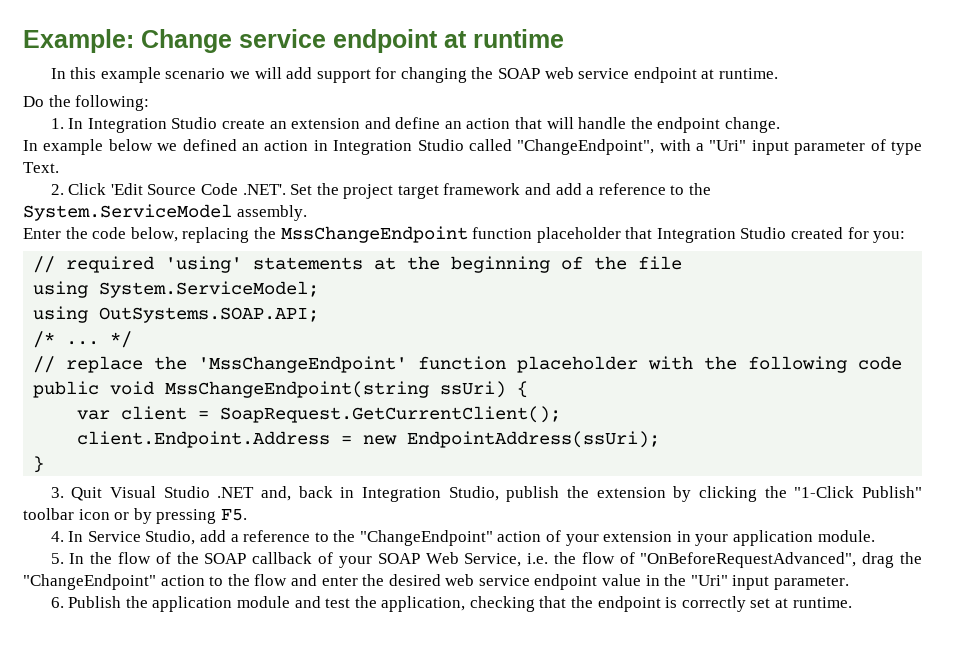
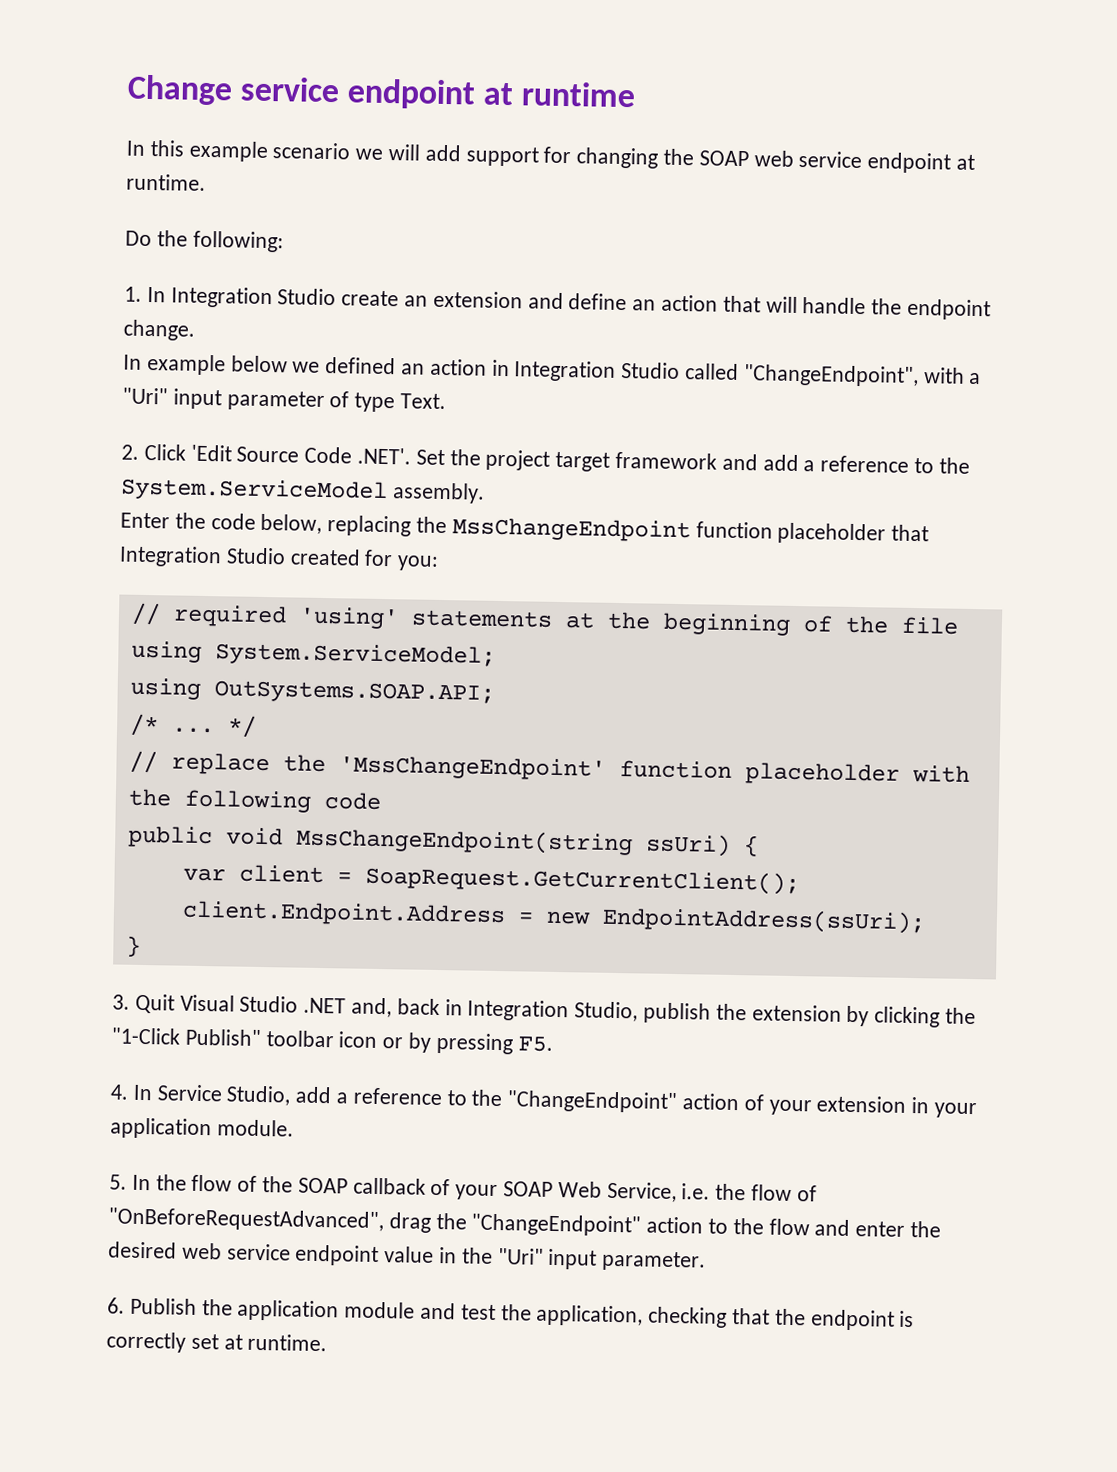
- Example: Change service endpoint at runtime
+ Change service endpoint at runtime

